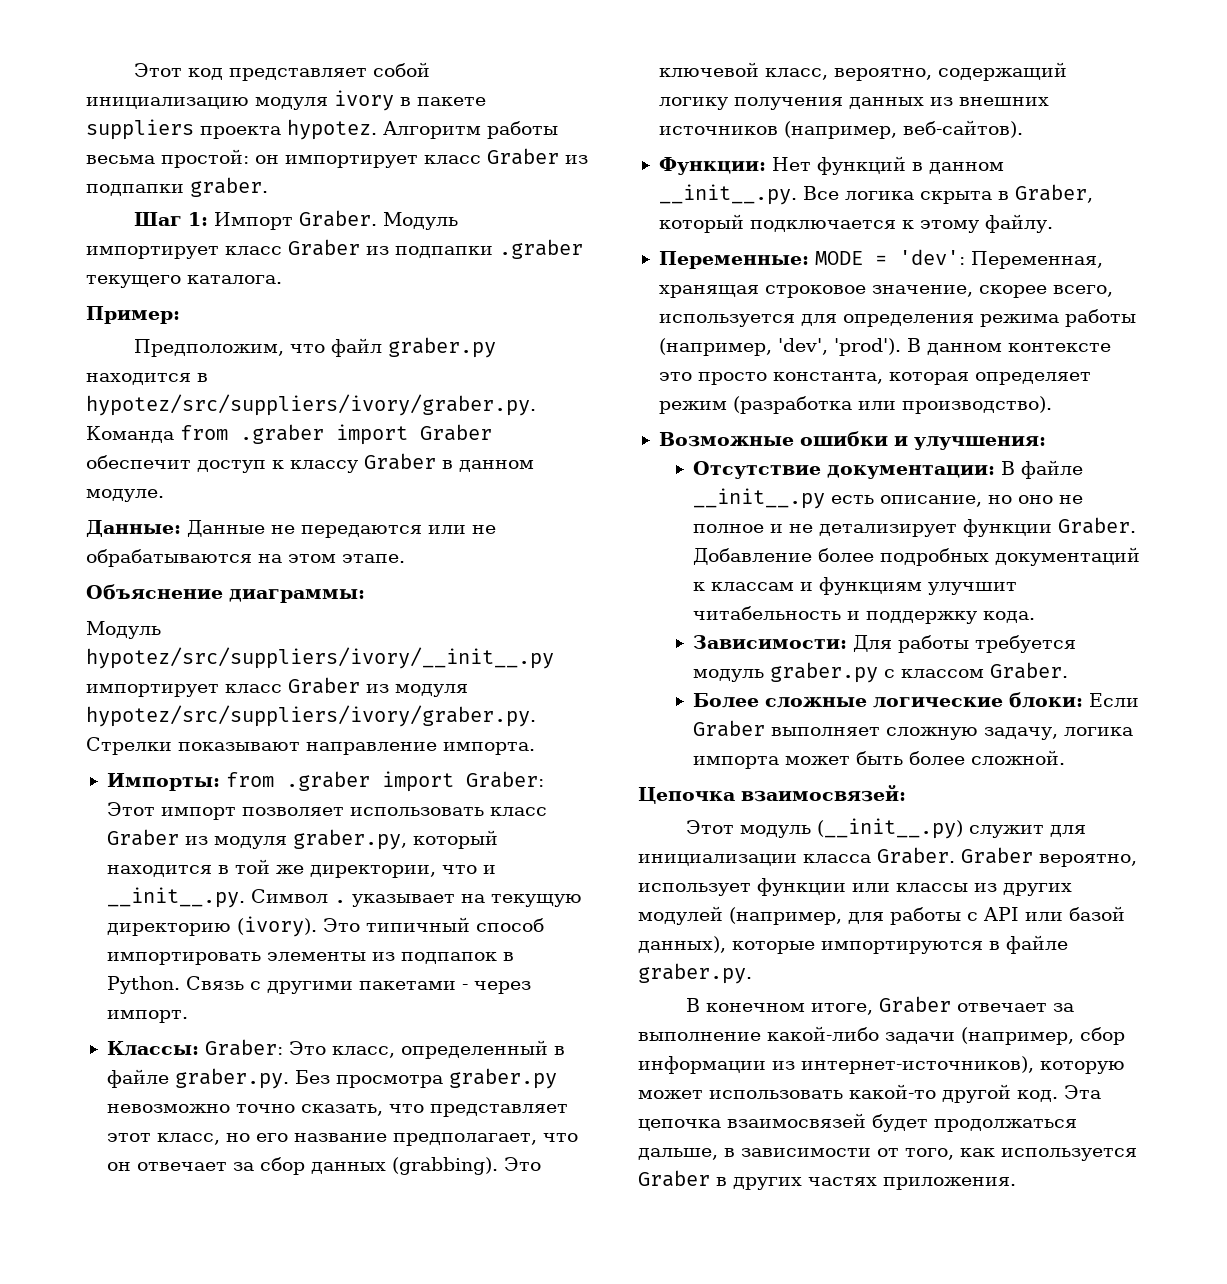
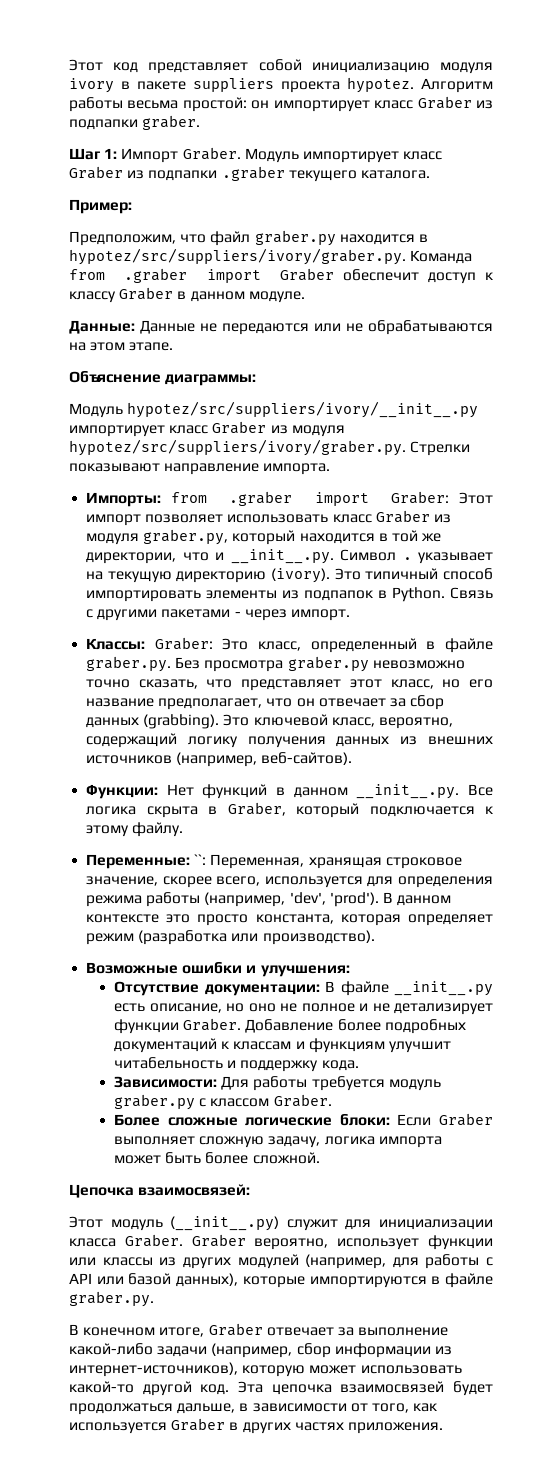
- Переменные: MODE = 'dev': Переменная, хранящая строковое значение, скорее всего, используется для определения режима работы (например, 'dev', 'prod').
+ Переменные: ``: Переменная, хранящая строковое значение, скорее всего, используется для определения режима работы (например, 'dev', 'prod').

